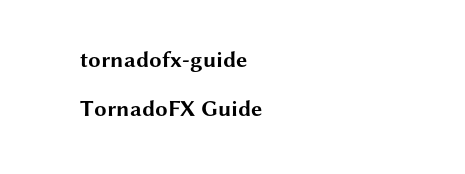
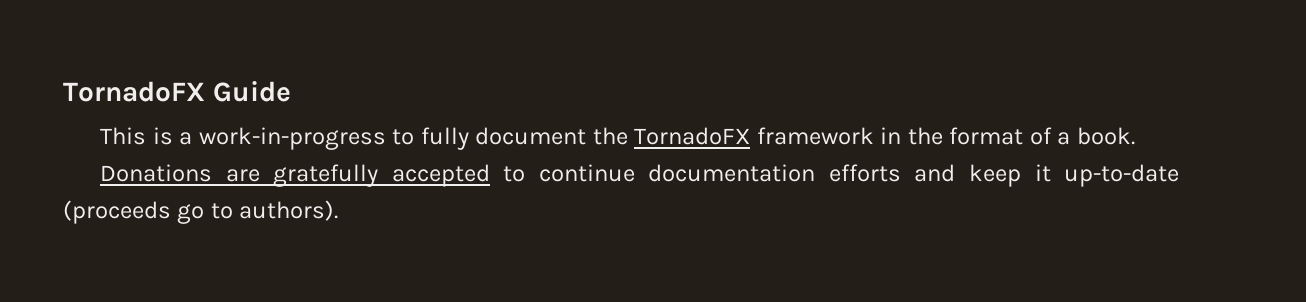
- tornadofx-guide
+ This is a work-in-progress to fully document the TornadoFX framework in the format of a book.
+ Donations are gratefully accepted to continue documentation efforts and keep it up-to-date (proceeds go to authors).

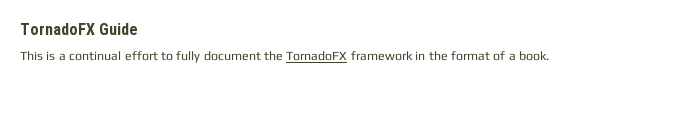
- This is a work-in-progress to fully document the TornadoFX framework in the format of a book.
+ This is a continual effort to fully document the TornadoFX framework in the format of a book.
- Donations are gratefully accepted to continue documentation efforts and keep it up-to-date (proceeds go to authors).

